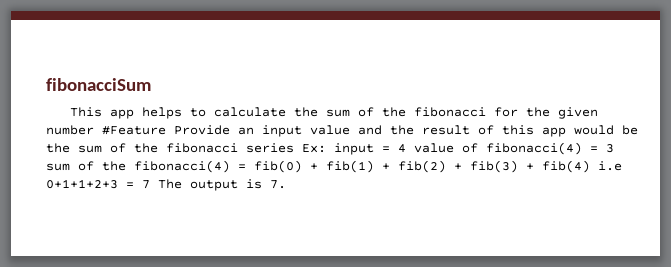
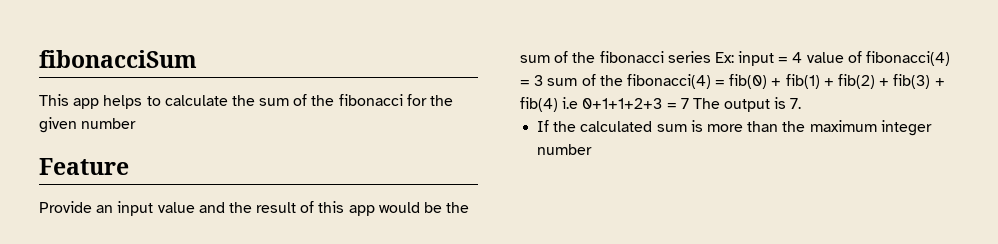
- This app helps to calculate the sum of the fibonacci for the given number #Feature Provide an input value and the result of this app would be the sum of the fibonacci series Ex:
+ This app helps to calculate the sum of the fibonacci for the given number
+ Feature
+ Provide an input value and the result of this app would be the sum of the fibonacci series Ex:
+ If the calculated sum is more than the maximum integer number

